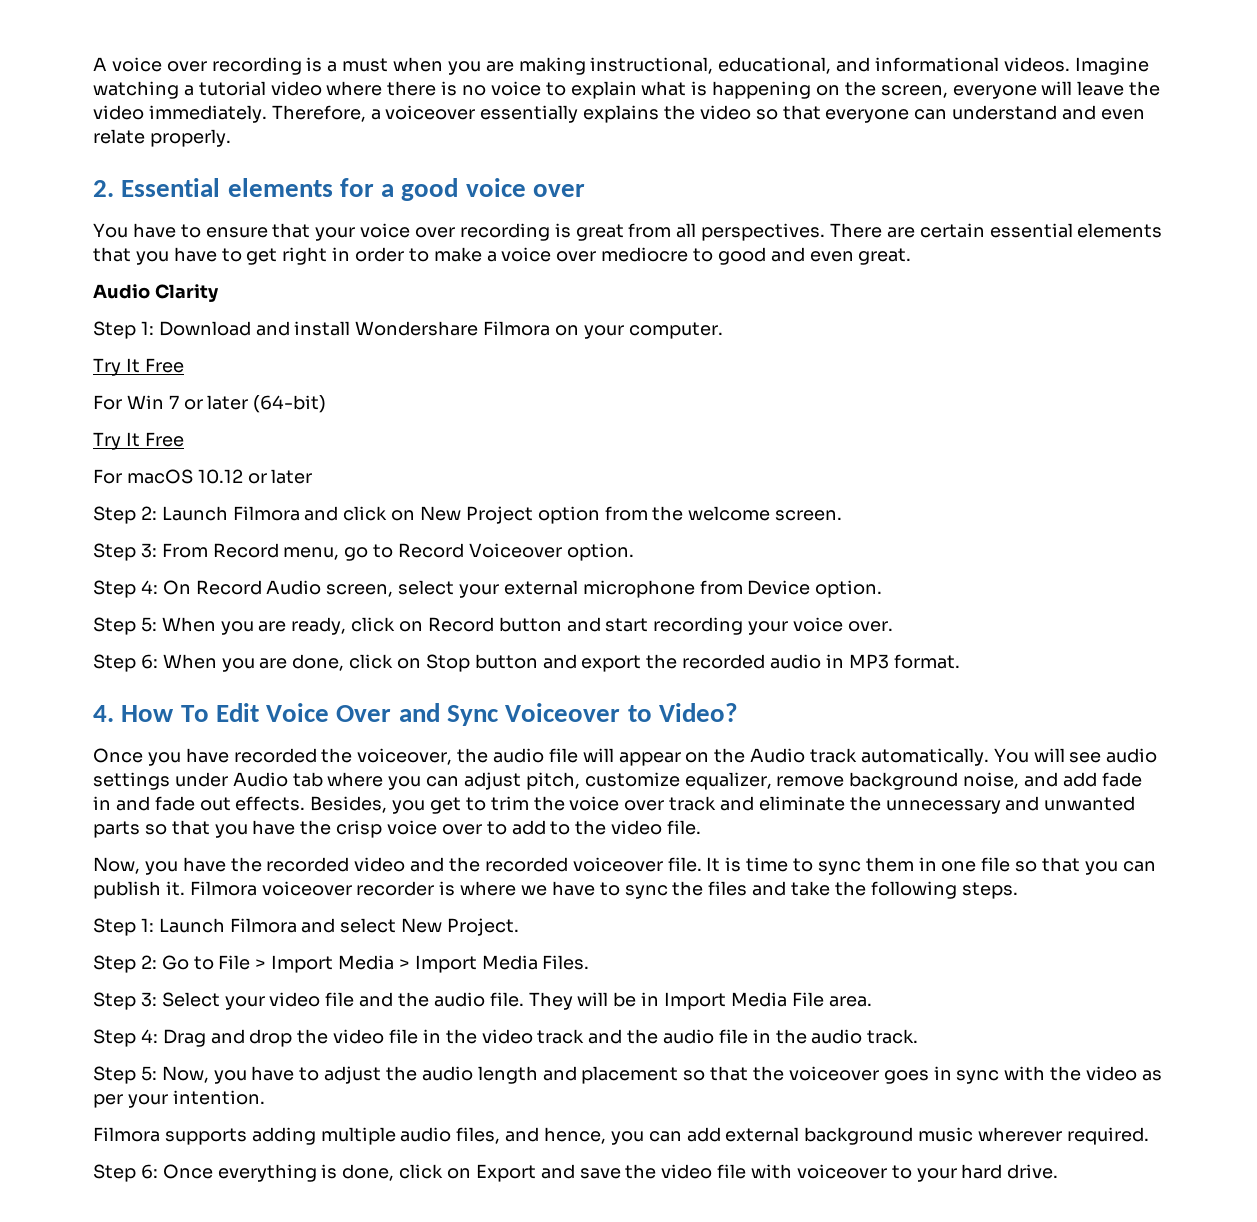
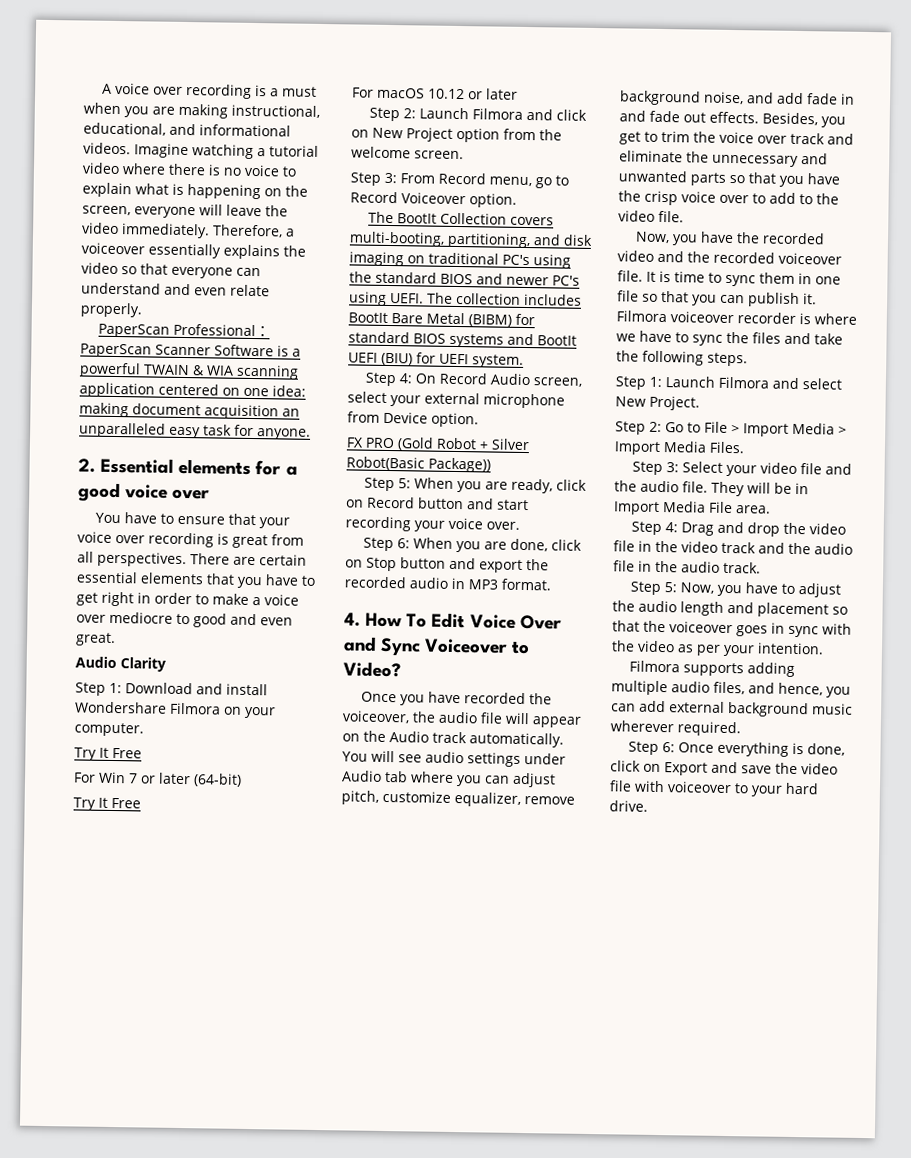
+ PaperScan Professional：PaperScan Scanner Software is a powerful TWAIN & WIA scanning application centered on one idea: making document acquisition an unparalleled easy task for anyone.
+ The BootIt Collection covers multi-booting, partitioning, and disk imaging on traditional PC's using the standard BIOS and newer PC's using UEFI. The collection includes BootIt Bare Metal (BIBM) for standard BIOS systems and BootIt UEFI (BIU) for UEFI system.
+ FX PRO (Gold Robot + Silver Robot(Basic Package))

